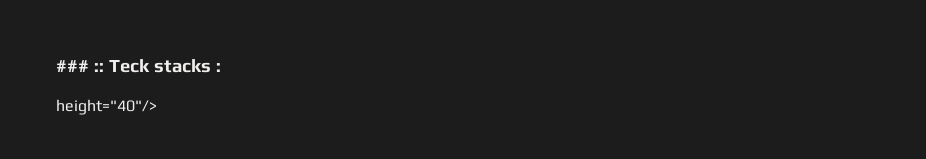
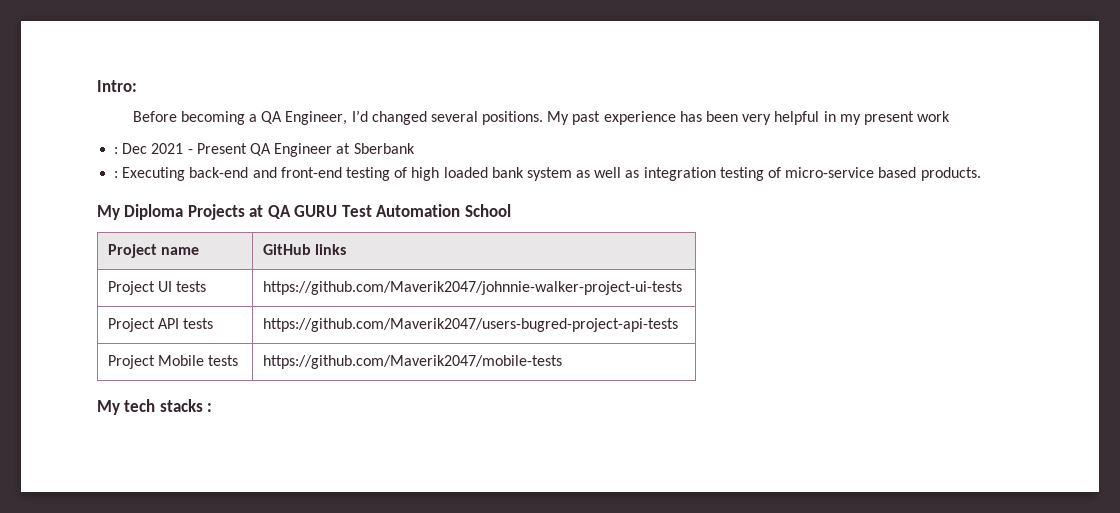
- ### :: Teck stacks :
+ Intro:
+ Before becoming a QA Engineer, I’d changed several positions. My past experience has been very helpful in my present work
+ : Dec 2021 - Present QA Engineer at Sberbank
+ : Executing back-end and front-end testing of high loaded bank system as well as integration testing of micro-service based products.
+ My Diploma Projects at QA GURU Test Automation School
+ Project name | GitHub links
+ Project UI tests | https://github.com/Maverik2047/johnnie-walker-project-ui-tests
+ Project API tests | https://github.com/Maverik2047/users-bugred-project-api-tests
+ Project Mobile tests | https://github.com/Maverik2047/mobile-tests
+ My tech stacks :
- height="40"/>

